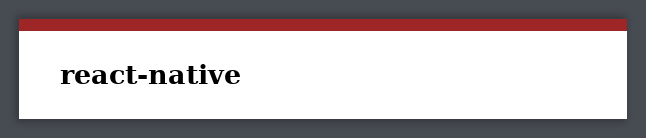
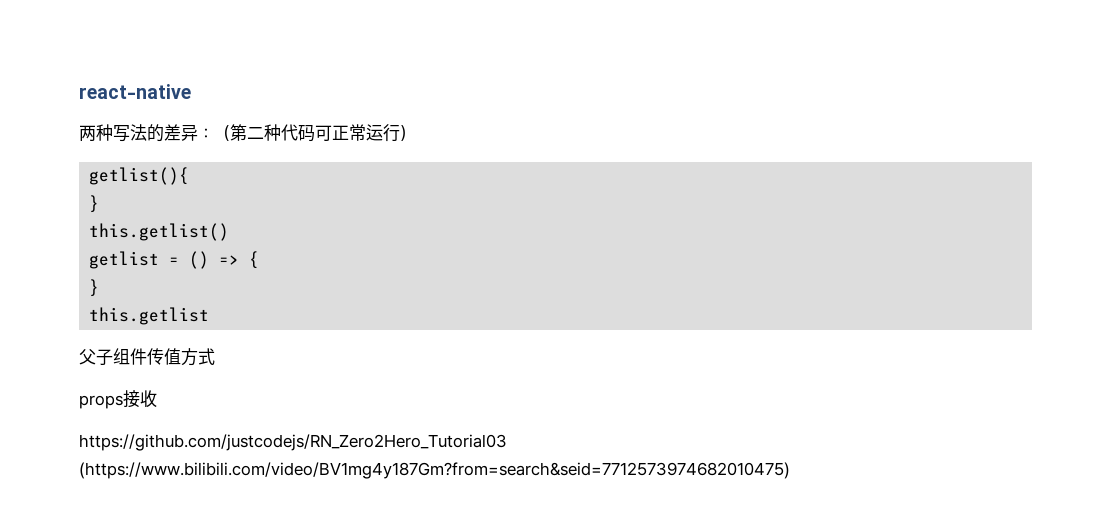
+ 两种写法的差异：（第二种代码可正常运行）
+ getlist(){
+ }
+ this.getlist()
+ getlist = () => {
+ }
+ this.getlist
+ 父子组件传值方式
+ props接收
+ https://github.com/justcodejs/RN_Zero2Hero_Tutorial03 (https://www.bilibili.com/video/BV1mg4y187Gm?from=search&seid=7712573974682010475)

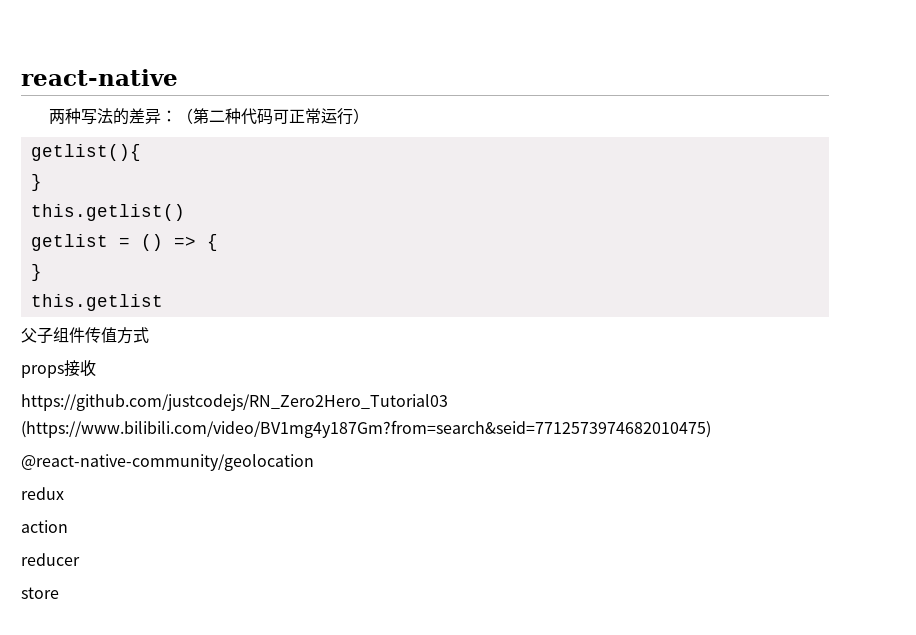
+ @react-native-community/geolocation
+ redux
+ action
+ reducer
+ store

